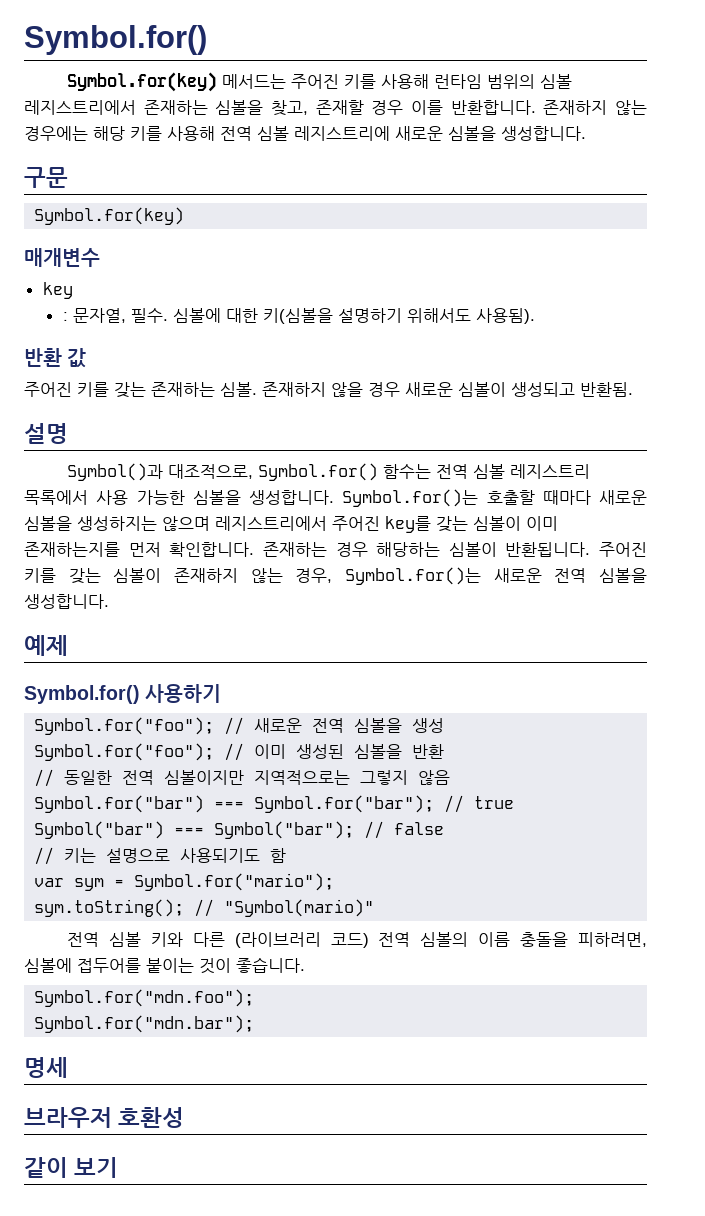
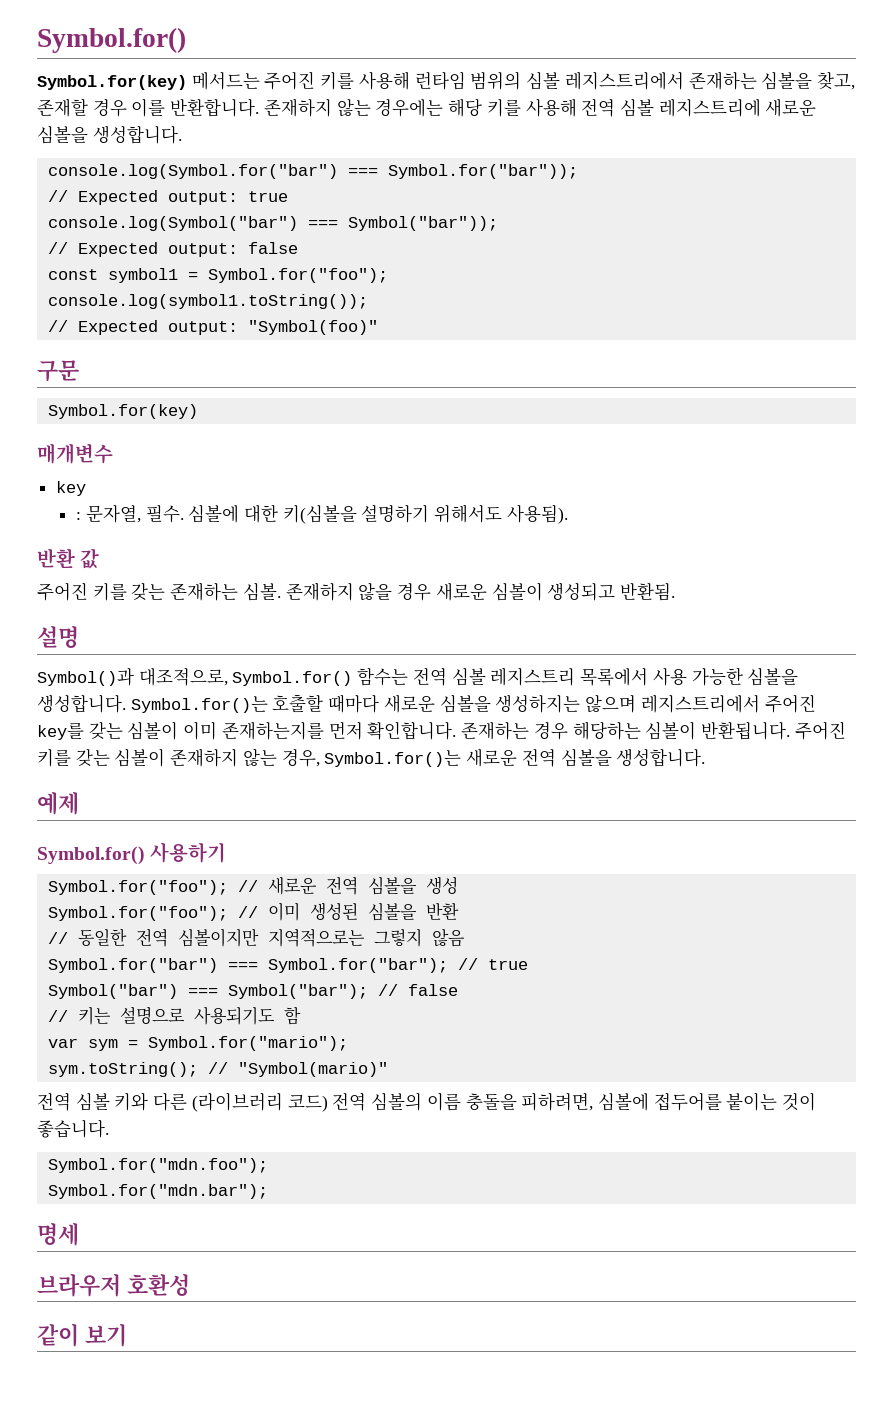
+ console.log(Symbol.for("bar") === Symbol.for("bar"));
+ // Expected output: true
+ console.log(Symbol("bar") === Symbol("bar"));
+ // Expected output: false
+ const symbol1 = Symbol.for("foo");
+ console.log(symbol1.toString());
+ // Expected output: "Symbol(foo)"

